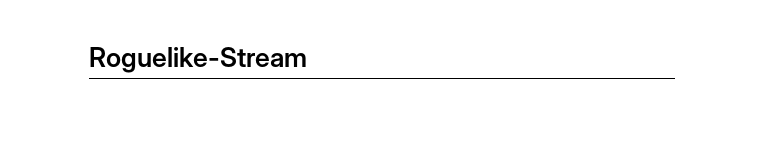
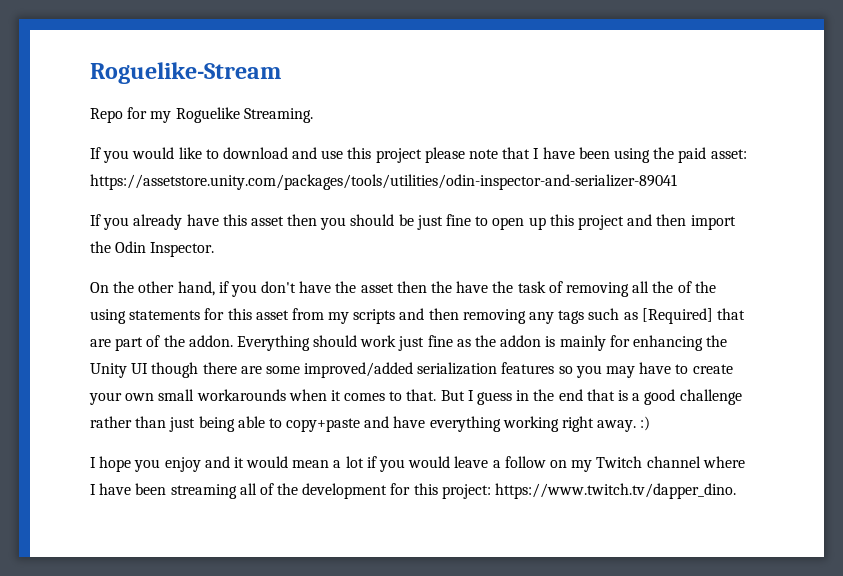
+ Repo for my Roguelike Streaming.
+ If you would like to download and use this project please note that I have been using the paid asset: https://assetstore.unity.com/packages/tools/utilities/odin-inspector-and-serializer-89041
+ If you already have this asset then you should be just fine to open up this project and then import the Odin Inspector.
+ On the other hand, if you don't have the asset then the have the task of removing all the of the using statements for this asset from my scripts and then removing any tags such as [Required] that are part of the addon. Everything should work just fine as the addon is mainly for enhancing the Unity UI though there are some improved/added serialization features so you may have to create your own small workarounds when it comes to that. But I guess in the end that is a good challenge rather than just being able to copy+paste and have everything working right away. :)
+ I hope you enjoy and it would mean a lot if you would leave a follow on my Twitch channel where I have been streaming all of the development for this project: https://www.twitch.tv/dapper_dino.

